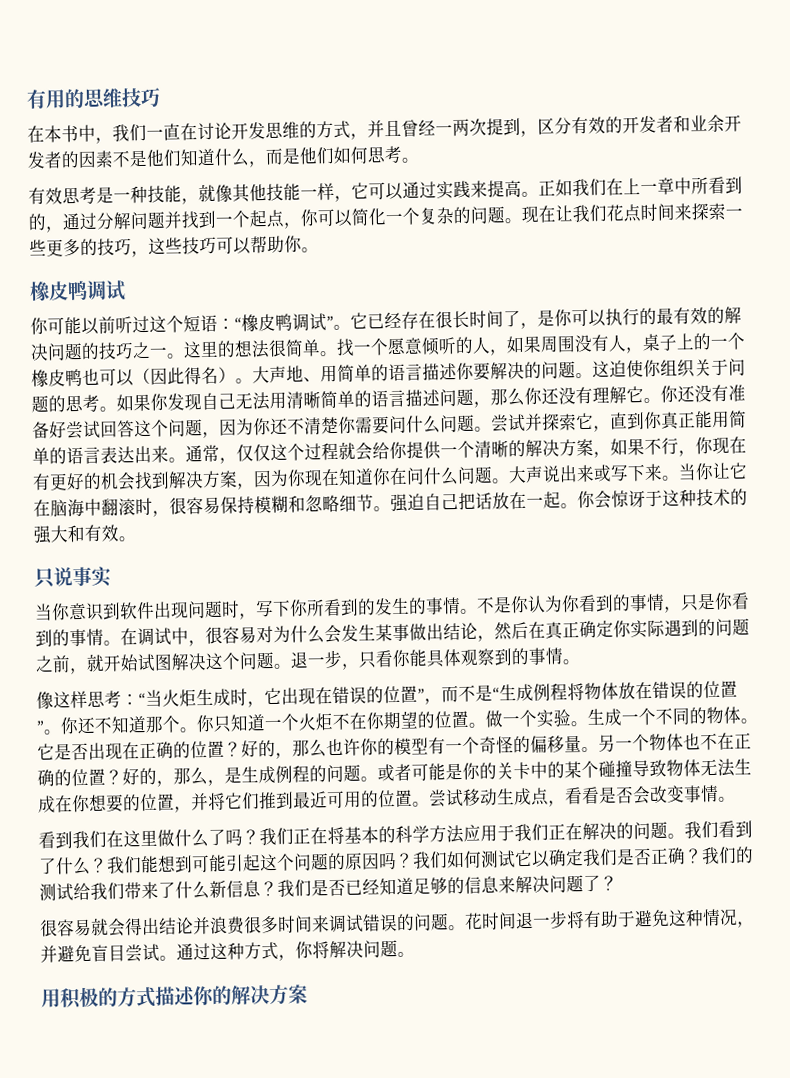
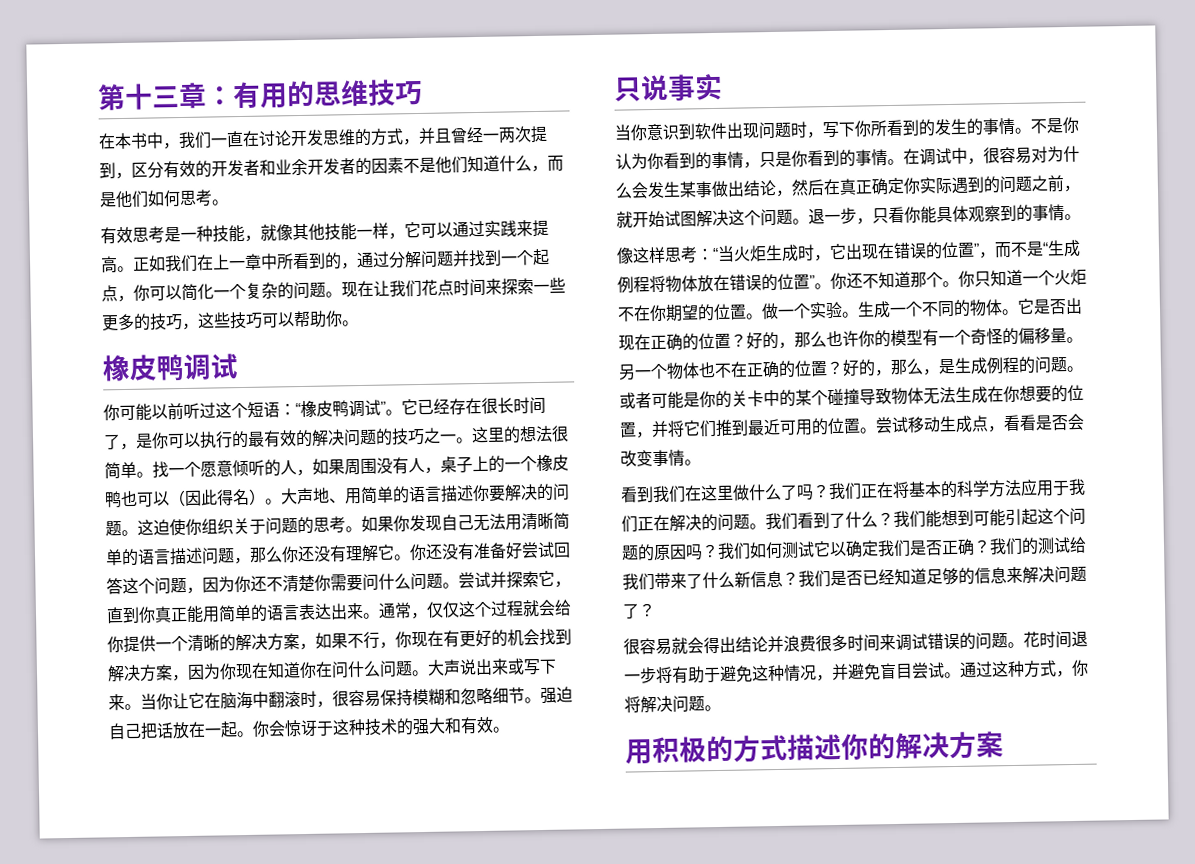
- 有用的思维技巧
+ 第十三章：有用的思维技巧

